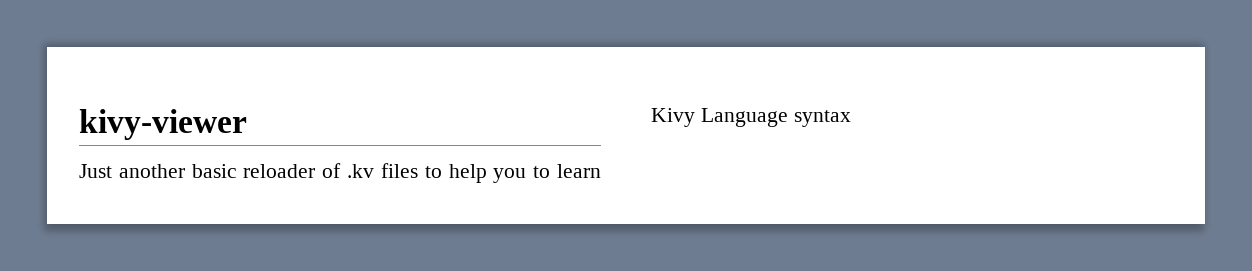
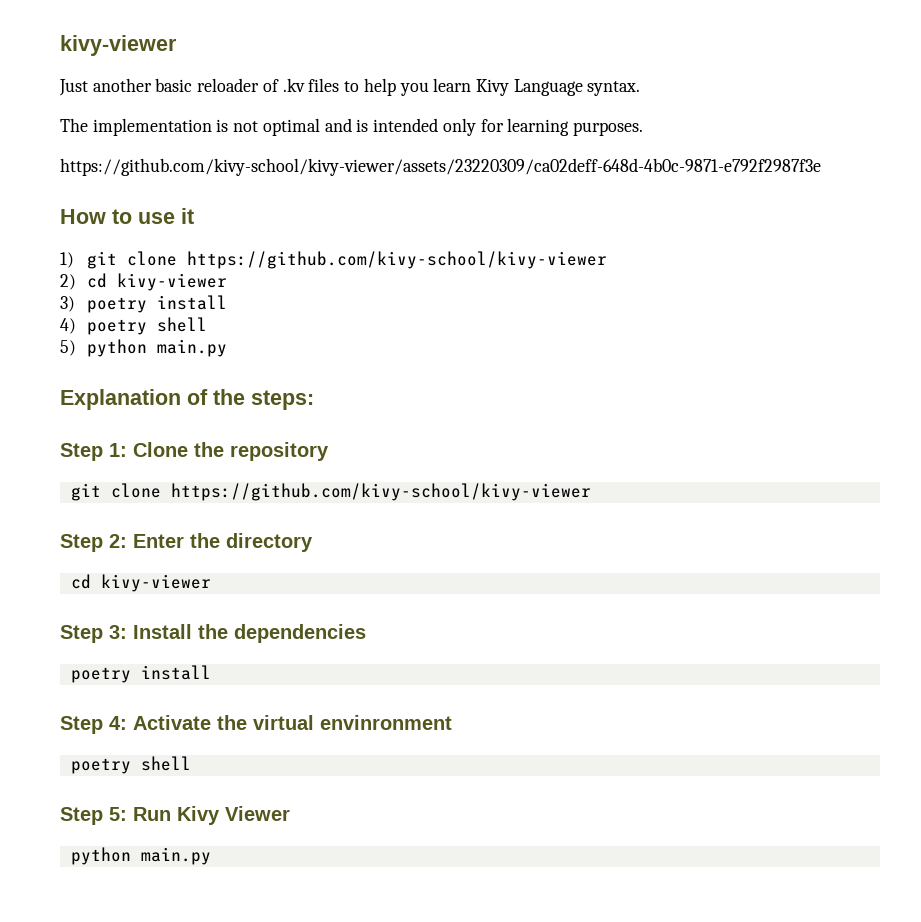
- Just another basic reloader of .kv files to help you to learn Kivy Language syntax
+ Just another basic reloader of .kv files to help you learn Kivy Language syntax.
+ The implementation is not optimal and is intended only for learning purposes.
+ https://github.com/kivy-school/kivy-viewer/assets/23220309/ca02deff-648d-4b0c-9871-e792f2987f3e
+ How to use it
+ 1) git clone https://github.com/kivy-school/kivy-viewer
+ 2) cd kivy-viewer
+ 3) poetry install
+ 4) poetry shell
+ 5) python main.py
+ Explanation of the steps:
+ Step 1: Clone the repository
+ git clone https://github.com/kivy-school/kivy-viewer
+ Step 2: Enter the directory
+ cd kivy-viewer
+ Step 3: Install the dependencies
+ poetry install
+ Step 4: Activate the virtual envinronment
+ poetry shell
+ Step 5: Run Kivy Viewer
+ python main.py

